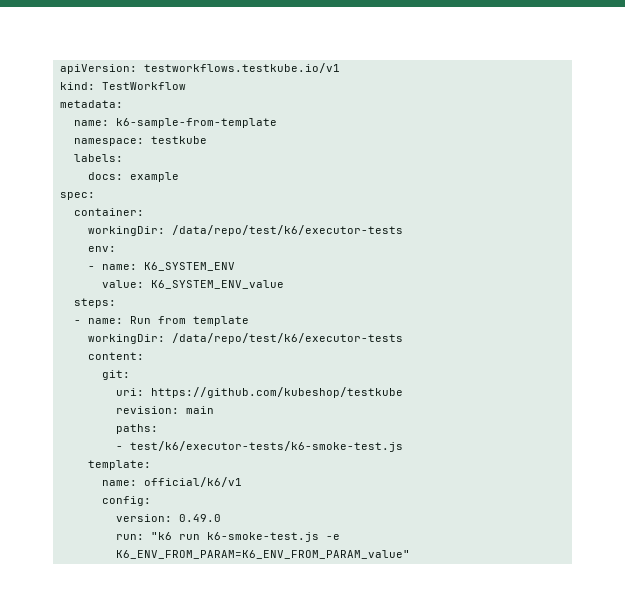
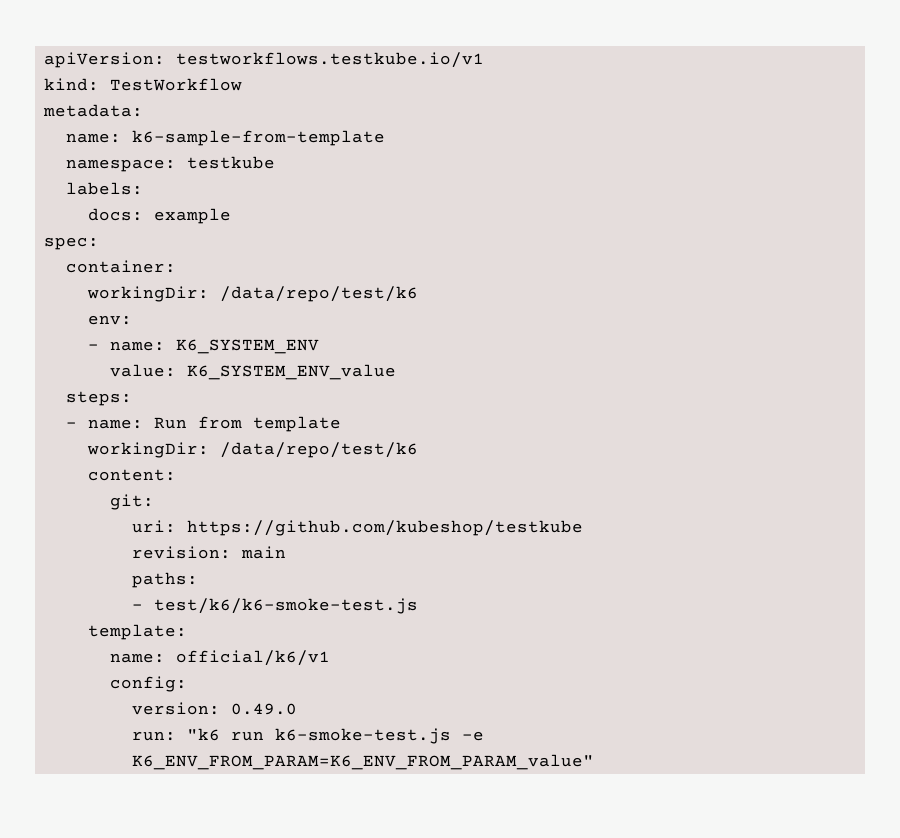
  container:
- workingDir: /data/repo/test/k6/executor-tests
+ workingDir: /data/repo/test/k6
  - name: Run from template
- workingDir: /data/repo/test/k6/executor-tests
+ workingDir: /data/repo/test/k6
- - test/k6/executor-tests/k6-smoke-test.js
+ - test/k6/k6-smoke-test.js

